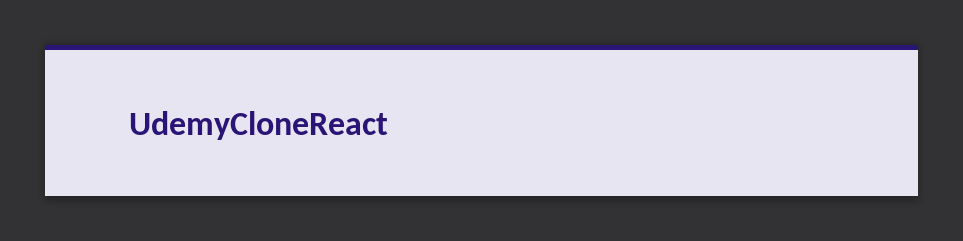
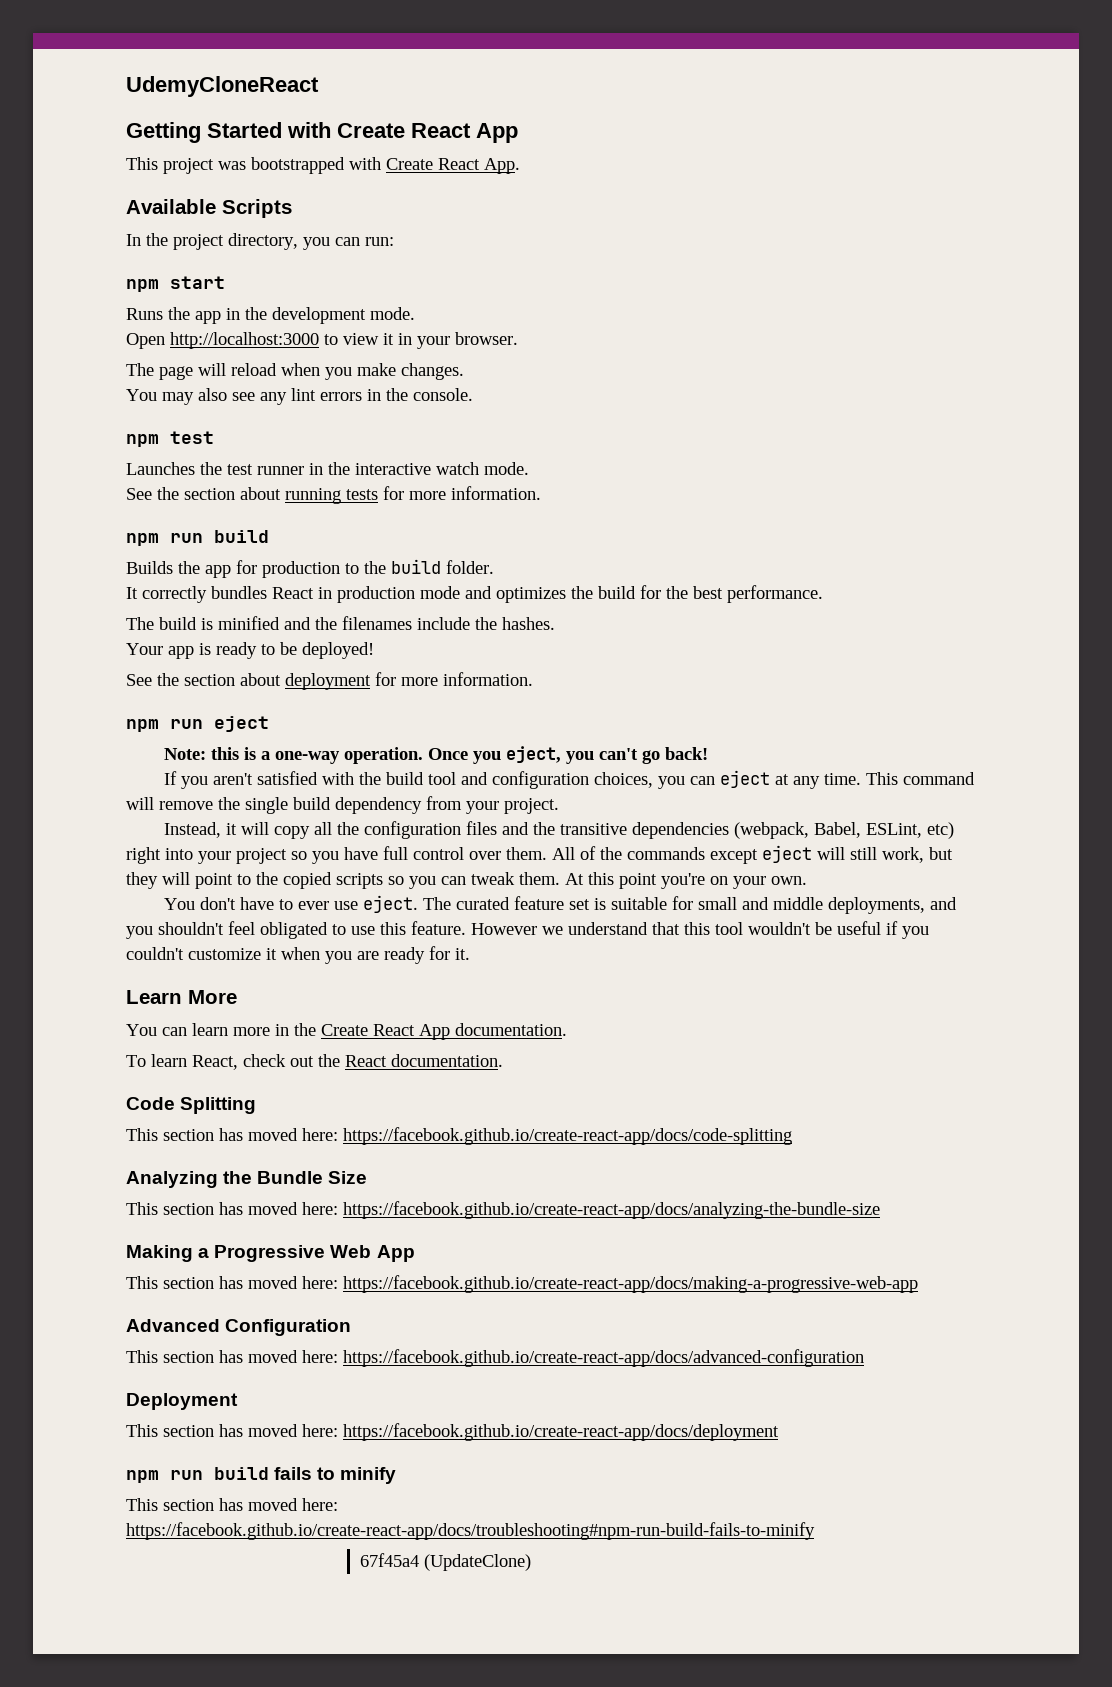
+ Getting Started with Create React App
+ This project was bootstrapped with Create React App.
+ Available Scripts
+ In the project directory, you can run:
+ npm start
+ Runs the app in the development mode.
+ Open http://localhost:3000 to view it in your browser.
+ The page will reload when you make changes.
+ You may also see any lint errors in the console.
+ npm test
+ Launches the test runner in the interactive watch mode.
+ See the section about running tests for more information.
+ npm run build
+ Builds the app for production to the build folder.
+ It correctly bundles React in production mode and optimizes the build for the best performance.
+ The build is minified and the filenames include the hashes.
+ Your app is ready to be deployed!
+ See the section about deployment for more information.
+ npm run eject
+ Note: this is a one-way operation. Once you eject, you can't go back!
+ If you aren't satisfied with the build tool and configuration choices, you can eject at any time. This command will remove the single build dependency from your project.
+ Instead, it will copy all the configuration files and the transitive dependencies (webpack, Babel, ESLint, etc) right into your project so you have full control over them. All of the commands except eject will still work, but they will point to the copied scripts so you can tweak them. At this point you're on your own.
+ You don't have to ever use eject. The curated feature set is suitable for small and middle deployments, and you shouldn't feel obligated to use this feature. However we understand that this tool wouldn't be useful if you couldn't customize it when you are ready for it.
+ Learn More
+ You can learn more in the Create React App documentation.
+ To learn React, check out the React documentation.
+ Code Splitting
+ This section has moved here: https://facebook.github.io/create-react-app/docs/code-splitting
+ Analyzing the Bundle Size
+ This section has moved here: https://facebook.github.io/create-react-app/docs/analyzing-the-bundle-size
+ Making a Progressive Web App
+ This section has moved here: https://facebook.github.io/create-react-app/docs/making-a-progressive-web-app
+ Advanced Configuration
+ This section has moved here: https://facebook.github.io/create-react-app/docs/advanced-configuration
+ Deployment
+ This section has moved here: https://facebook.github.io/create-react-app/docs/deployment
+ npm run build fails to minify
+ This section has moved here: https://facebook.github.io/create-react-app/docs/troubleshooting#npm-run-build-fails-to-minify
+ 67f45a4 (UpdateClone)

